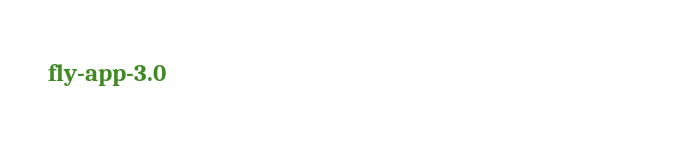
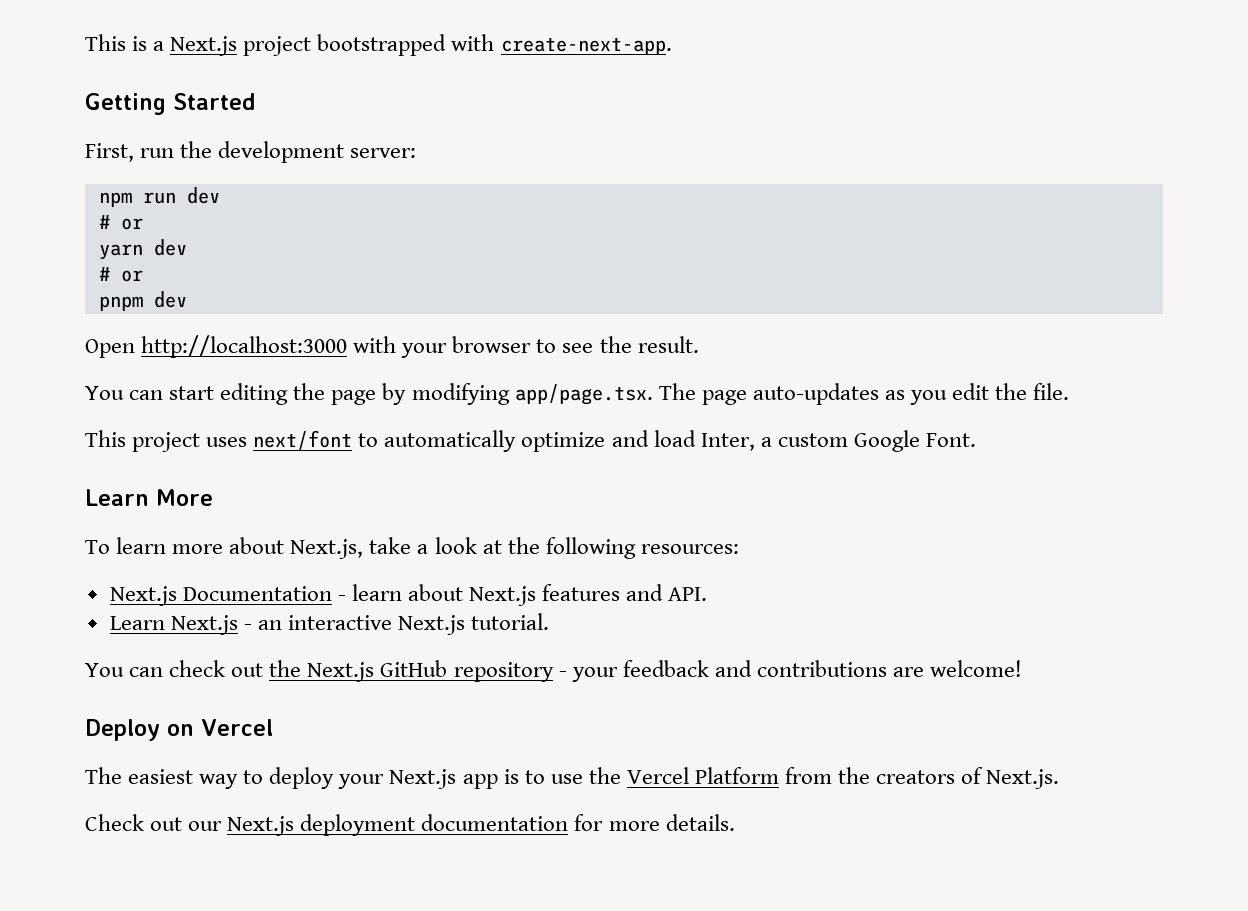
- fly-app-3.0
+ This is a Next.js project bootstrapped with create-next-app.
+ Getting Started
+ First, run the development server:
+ npm run dev
+ # or
+ yarn dev
+ # or
+ pnpm dev
+ Open http://localhost:3000 with your browser to see the result.
+ You can start editing the page by modifying app/page.tsx. The page auto-updates as you edit the file.
+ This project uses next/font to automatically optimize and load Inter, a custom Google Font.
+ Learn More
+ To learn more about Next.js, take a look at the following resources:
+ Next.js Documentation - learn about Next.js features and API.
+ Learn Next.js - an interactive Next.js tutorial.
+ You can check out the Next.js GitHub repository - your feedback and contributions are welcome!
+ Deploy on Vercel
+ The easiest way to deploy your Next.js app is to use the Vercel Platform from the creators of Next.js.
+ Check out our Next.js deployment documentation for more details.

